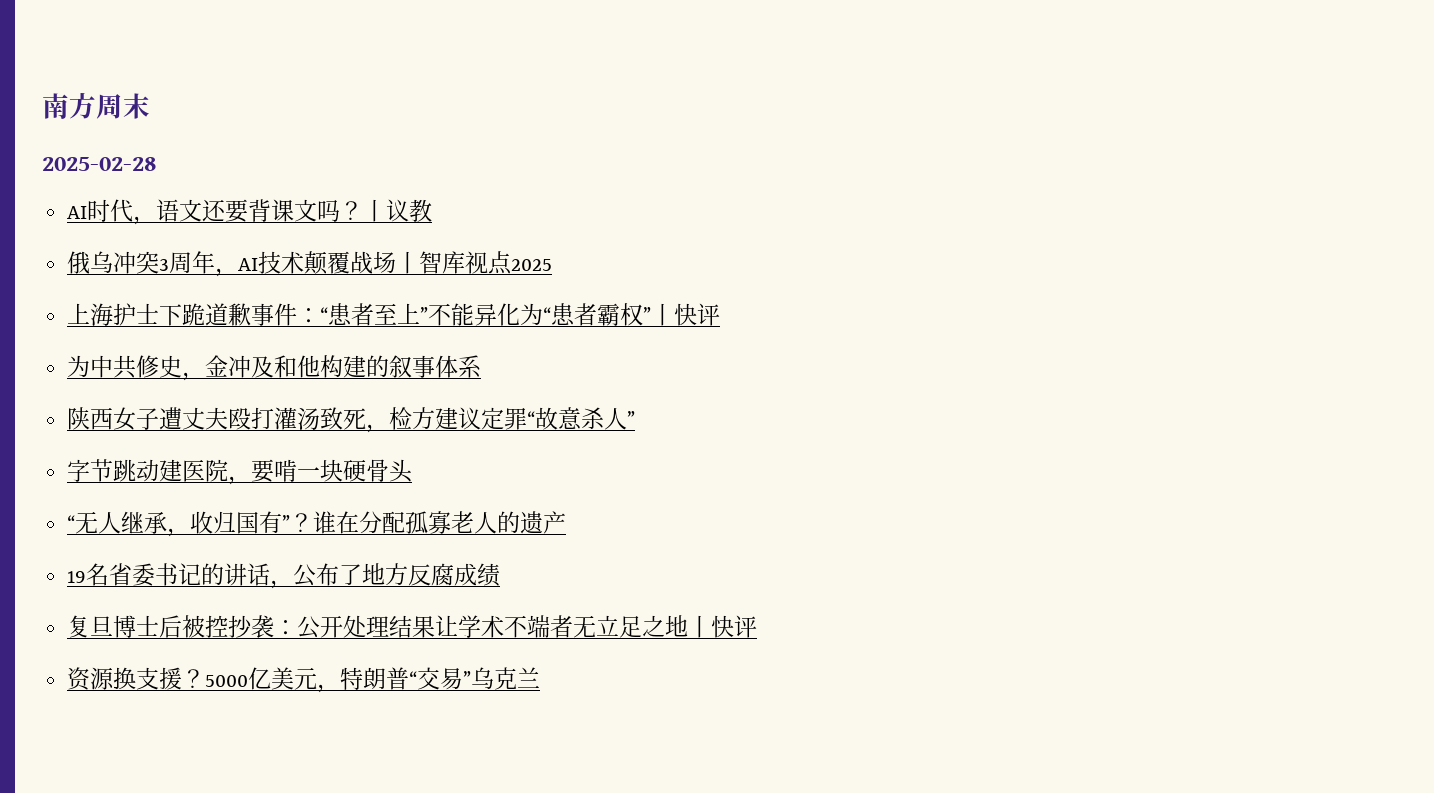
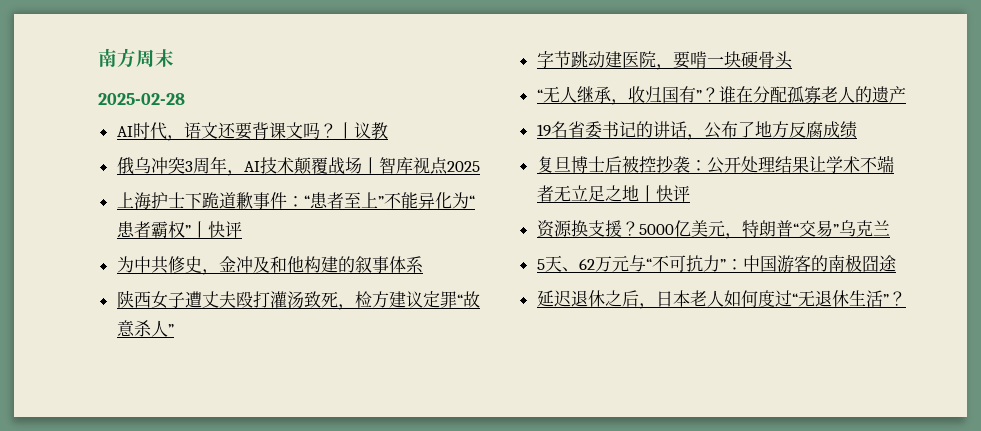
+ 5天、62万元与“不可抗力”：中国游客的南极囧途
+ 延迟退休之后，日本老人如何度过“无退休生活”？

